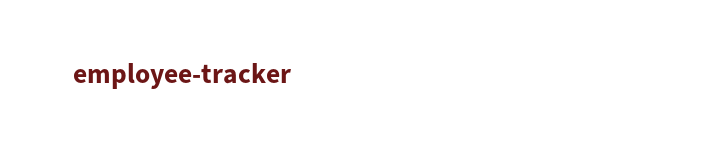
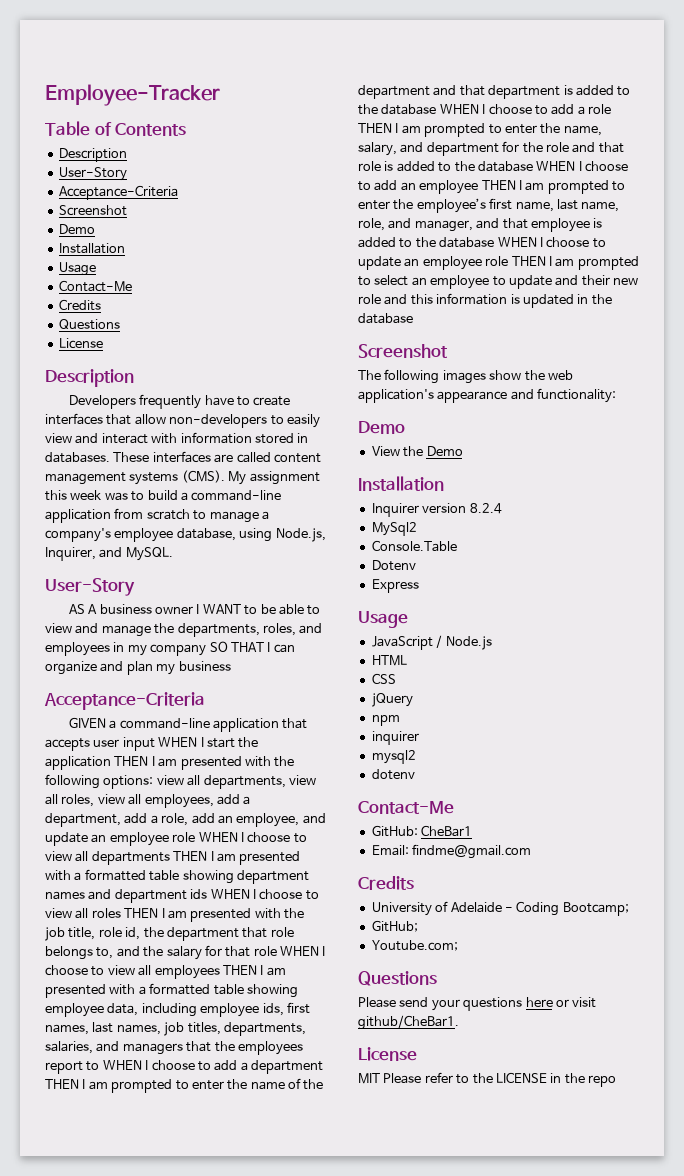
- employee-tracker
+ Employee-Tracker
+ Table of Contents
+ Description
+ User-Story
+ Acceptance-Criteria
+ Screenshot
+ Demo
+ Installation
+ Usage
+ Contact-Me
+ Credits
+ Questions
+ License
+ Description
+ Developers frequently have to create interfaces that allow non-developers to easily view and interact with information stored in databases. These interfaces are called content management systems (CMS). My assignment this week was to build a command-line application from scratch to manage a company's employee database, using Node.js, Inquirer, and MySQL.
+ User-Story
+ AS A business owner I WANT to be able to view and manage the departments, roles, and employees in my company SO THAT I can organize and plan my business
+ Acceptance-Criteria
+ GIVEN a command-line application that accepts user input WHEN I start the application THEN I am presented with the following options: view all departments, view all roles, view all employees, add a department, add a role, add an employee, and update an employee role WHEN I choose to view all departments THEN I am presented with a formatted table showing department names and department ids WHEN I choose to view all roles THEN I am presented with the job title, role id, the department that role belongs to, and the salary for that role WHEN I choose to view all employees THEN I am presented with a formatted table showing employee data, including employee ids, first names, last names, job titles, departments, salaries, and managers that the employees report to WHEN I choose to add a department THEN I am prompted to enter the name of the department and that department is added to the database WHEN I choose to add a role THEN I am prompted to enter the name, salary, and department for the role and that role is added to the database WHEN I choose to add an employee THEN I am prompted to enter the employee’s first name, last name, role, and manager, and that employee is added to the database WHEN I choose to update an employee role THEN I am prompted to select an employee to update and their new role and this information is updated in the database
+ Screenshot
+ The following images show the web application's appearance and functionality:
+ Demo
+ View the Demo
+ Installation
+ Inquirer version 8.2.4
+ MySql2
+ Console.Table
+ Dotenv
+ Express
+ Usage
+ JavaScript / Node.js
+ HTML
+ CSS
+ jQuery
+ npm
+ inquirer
+ mysql2
+ dotenv
+ Contact-Me
+ GitHub: CheBar1
+ Email: findme@gmail.com
+ Credits
+ University of Adelaide - Coding Bootcamp;
+ GitHub;
+ Youtube.com;
+ Questions
+ Please send your questions here or visit github/CheBar1.
+ License
+ MIT Please refer to the LICENSE in the repo

